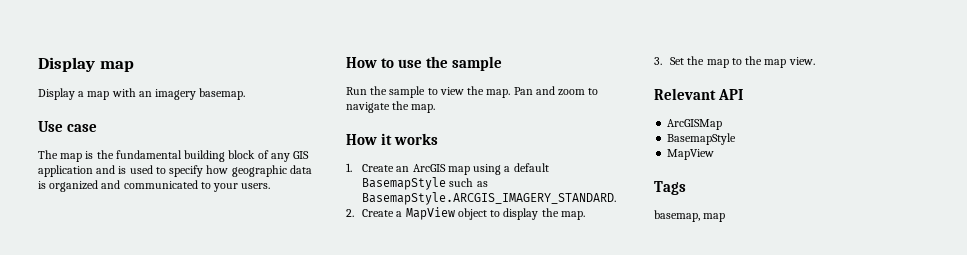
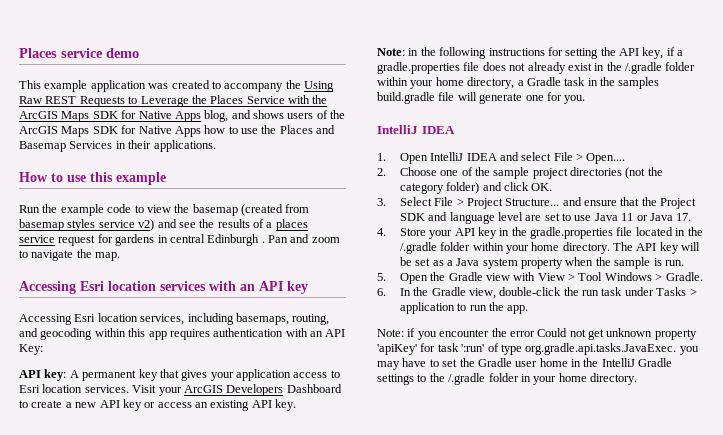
- Display map
- Display a map with an imagery basemap.
- Use case
- The map is the fundamental building block of any GIS application and is used to specify how geographic data is organized and communicated to your users.
+ Places service demo
+ This example application was created to accompany the Using Raw REST Requests to Leverage the Places Service with the ArcGIS Maps SDK for Native Apps blog, and shows users of the ArcGIS Maps SDK for Native Apps how to use the Places and Basemap Services in their applications.
- How to use the sample
+ How to use this example
- Run the sample to view the map.
+ Run the example code to view the basemap (created from basemap styles service v2) and see the results of a places service request for gardens in central Edinburgh .
- How it works
- 1. Create an ArcGIS map using a default BasemapStyle such as BasemapStyle.ARCGIS_IMAGERY_STANDARD.
- 2. Create a MapView object to display the map.
- 3. Set the map to the map view.
- Relevant API
- ArcGISMap
- BasemapStyle
- MapView
- Tags
- basemap, map
+ Accessing Esri location services with an API key
+ Accessing Esri location services, including basemaps, routing, and geocoding within this app requires authentication with an API Key:
+ API key: A permanent key that gives your application access to Esri location services. Visit your ArcGIS Developers Dashboard to create a new API key or access an existing API key.
+ Note: in the following instructions for setting the API key, if a gradle.properties file does not already exist in the /.gradle folder within your home directory, a Gradle task in the samples build.gradle file will generate one for you.
+ IntelliJ IDEA
+ 1. Open IntelliJ IDEA and select File > Open....
+ 2. Choose one of the sample project directories (not the category folder) and click OK.
+ 3. Select File > Project Structure... and ensure that the Project SDK and language level are set to use Java 11 or Java 17.
+ 4. Store your API key in the gradle.properties file located in the /.gradle folder within your home directory. The API key will be set as a Java system property when the sample is run.
+ 5. Open the Gradle view with View > Tool Windows > Gradle.
+ 6. In the Gradle view, double-click the run task under Tasks > application to run the app.
+ Note: if you encounter the error Could not get unknown property 'apiKey' for task ':run' of type org.gradle.api.tasks.JavaExec. you may have to set the Gradle user home in the IntelliJ Gradle settings to the /.gradle folder in your home directory.

